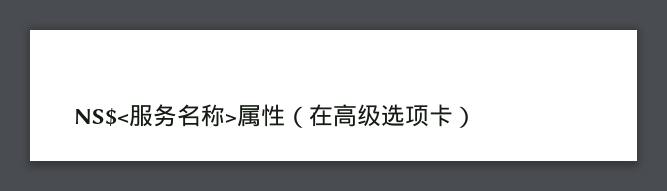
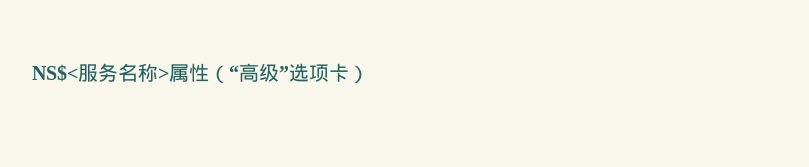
- NS$<服务名称>属性（在高级选项卡）
+ NS$<服务名称>属性（“高级”选项卡）

